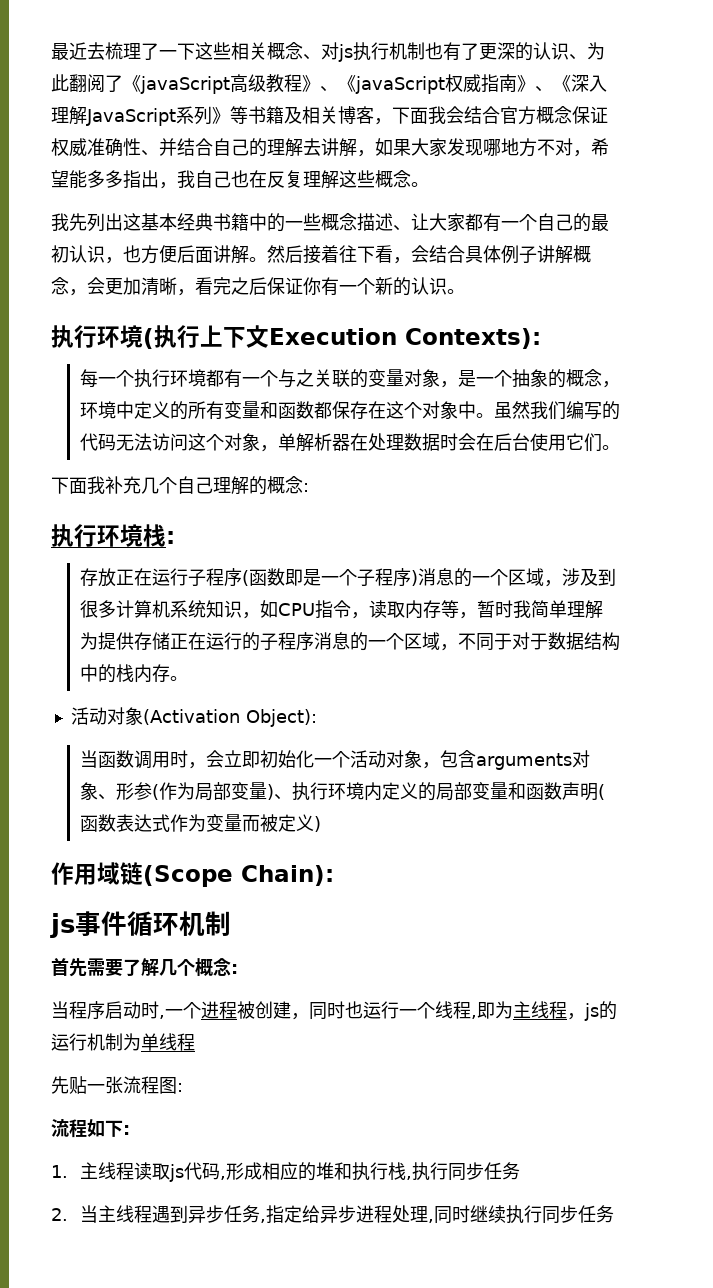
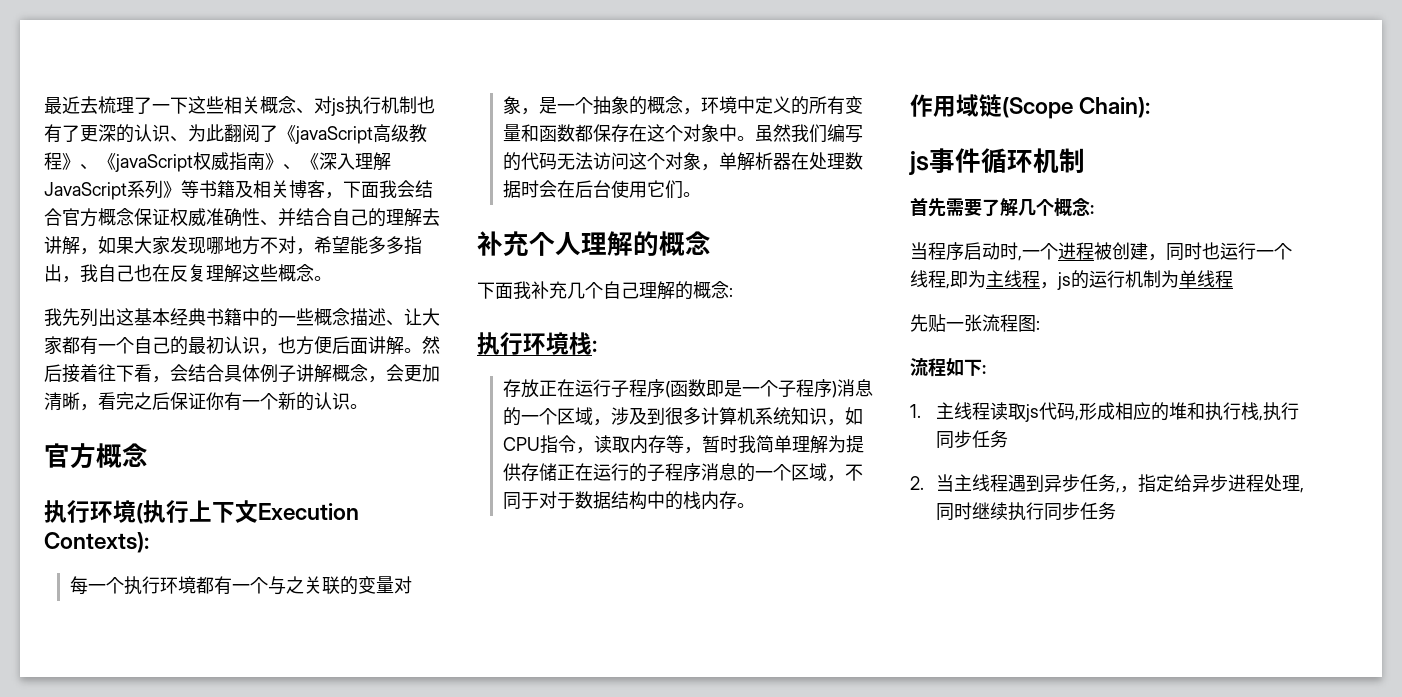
  然后接着往下看，会结合具体例子讲解概念，会更加清晰，看完之后保证你有一个新的认识。
+ 官方概念
+ 补充个人理解的概念
- 活动对象(Activation Object):
- 当函数调用时，会立即初始化一个活动对象，包含arguments对象、形参(作为局部变量)、执行环境内定义的局部变量和函数声明(函数表达式作为变量而被定义)
- 2.当主线程遇到异步任务,指定给异步进程处理,同时继续执行同步任务
+ 2.当主线程遇到异步任务,，指定给异步进程处理,同时继续执行同步任务

